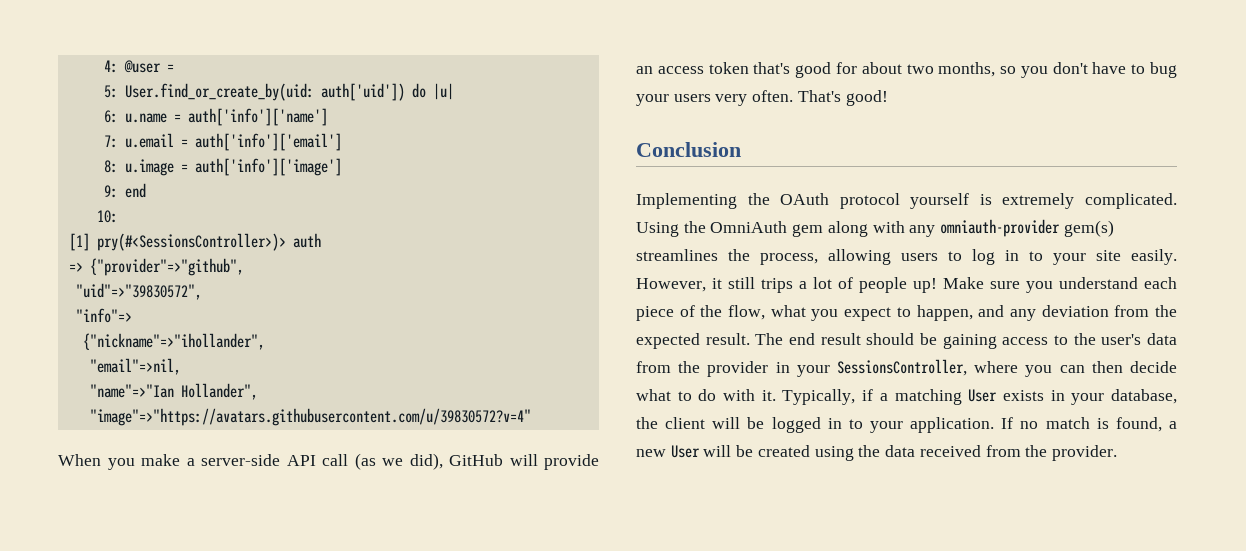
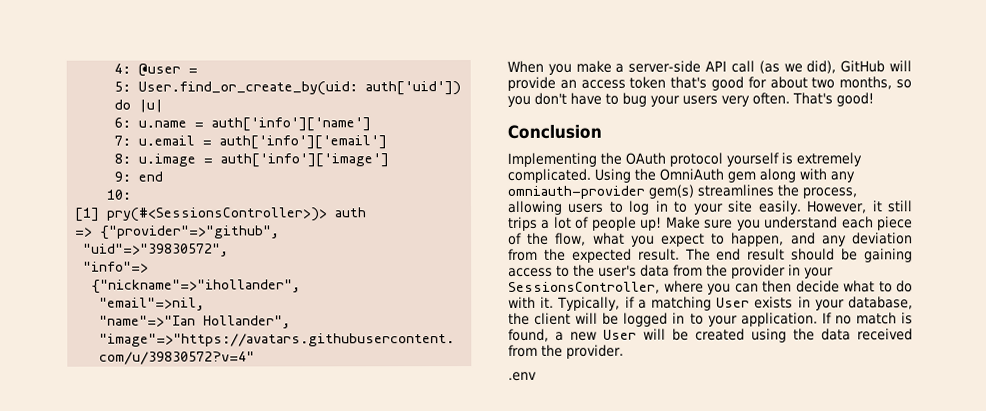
+ .env

